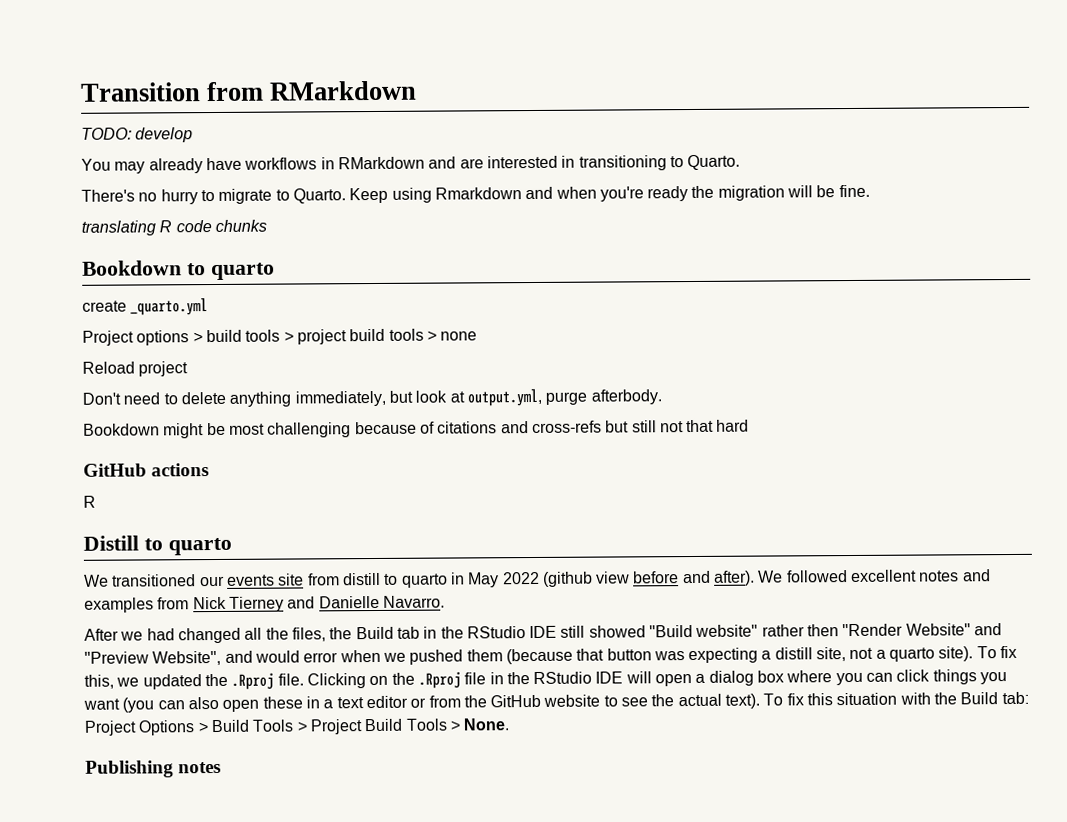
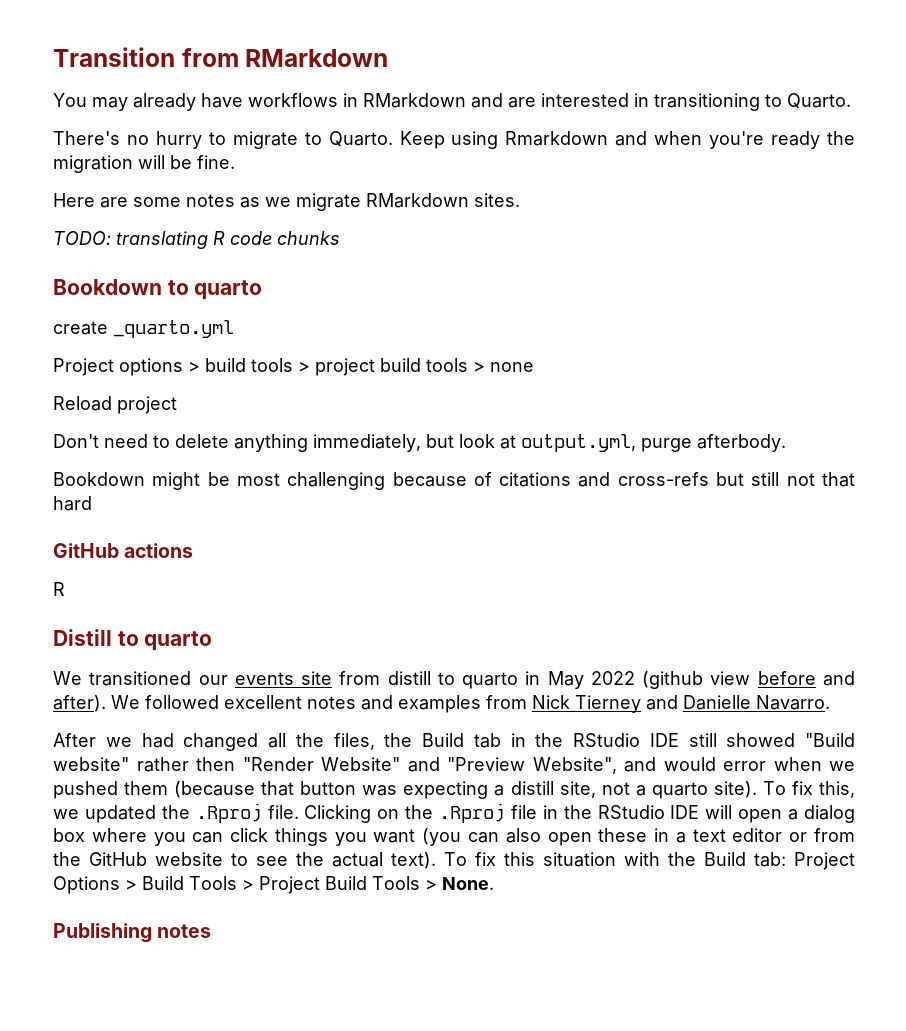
- TODO: develop
- translating R code chunks
+ Here are some notes as we migrate RMarkdown sites.
+ TODO: translating R code chunks

